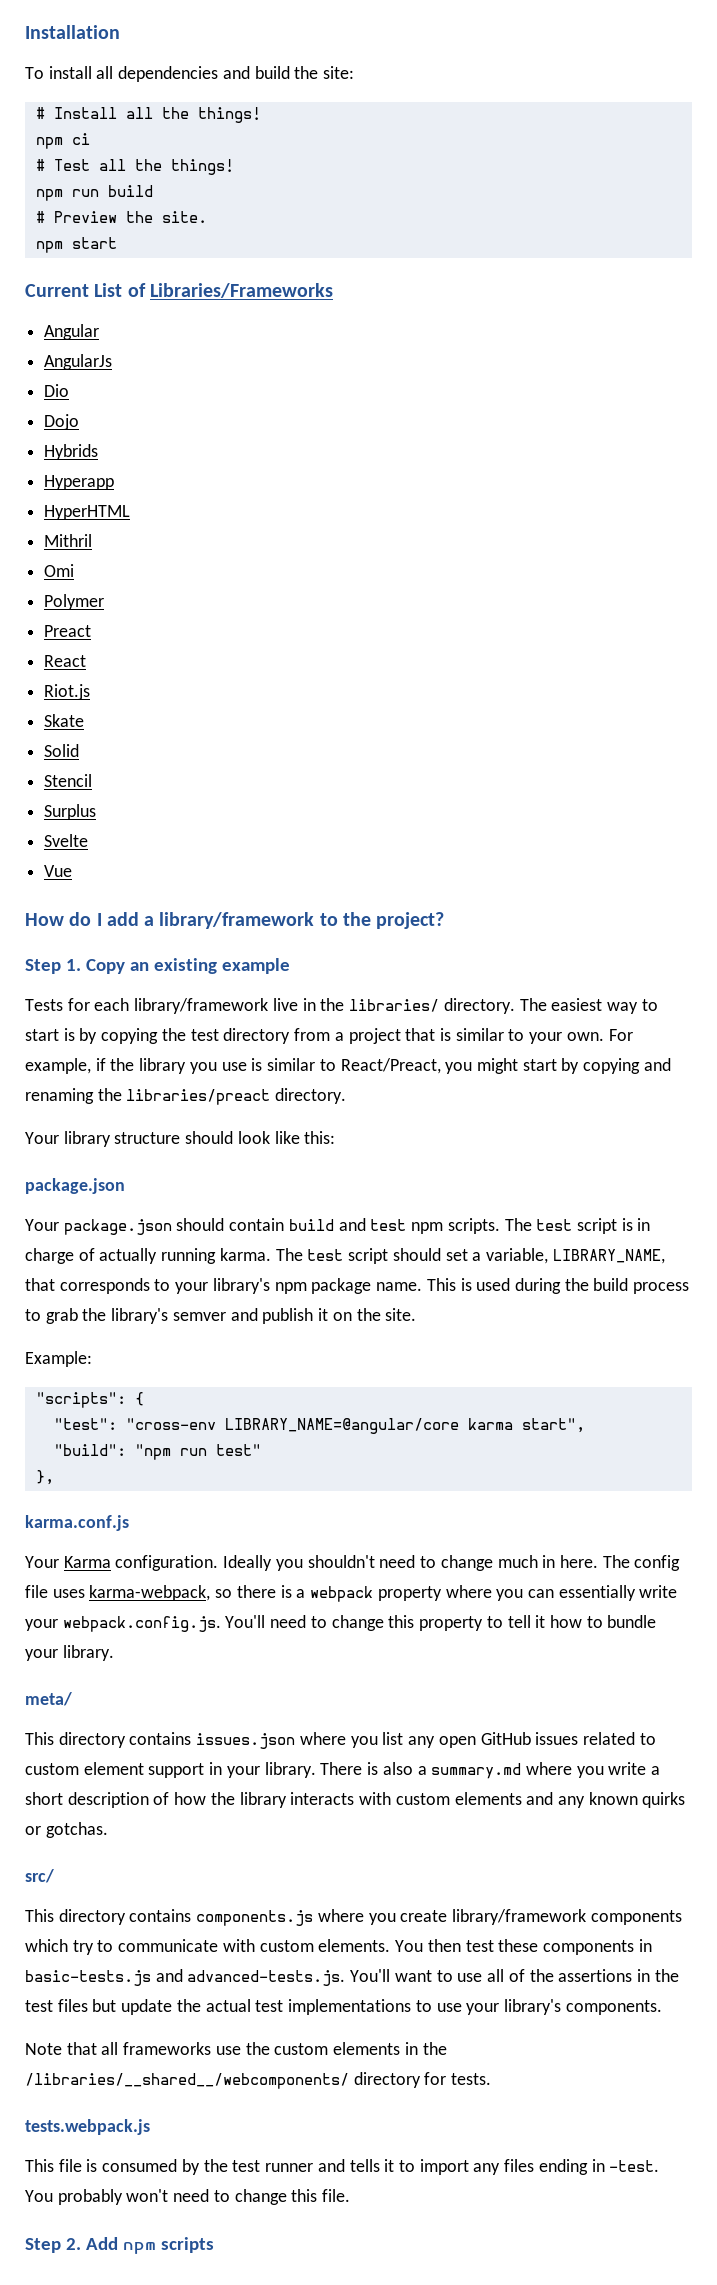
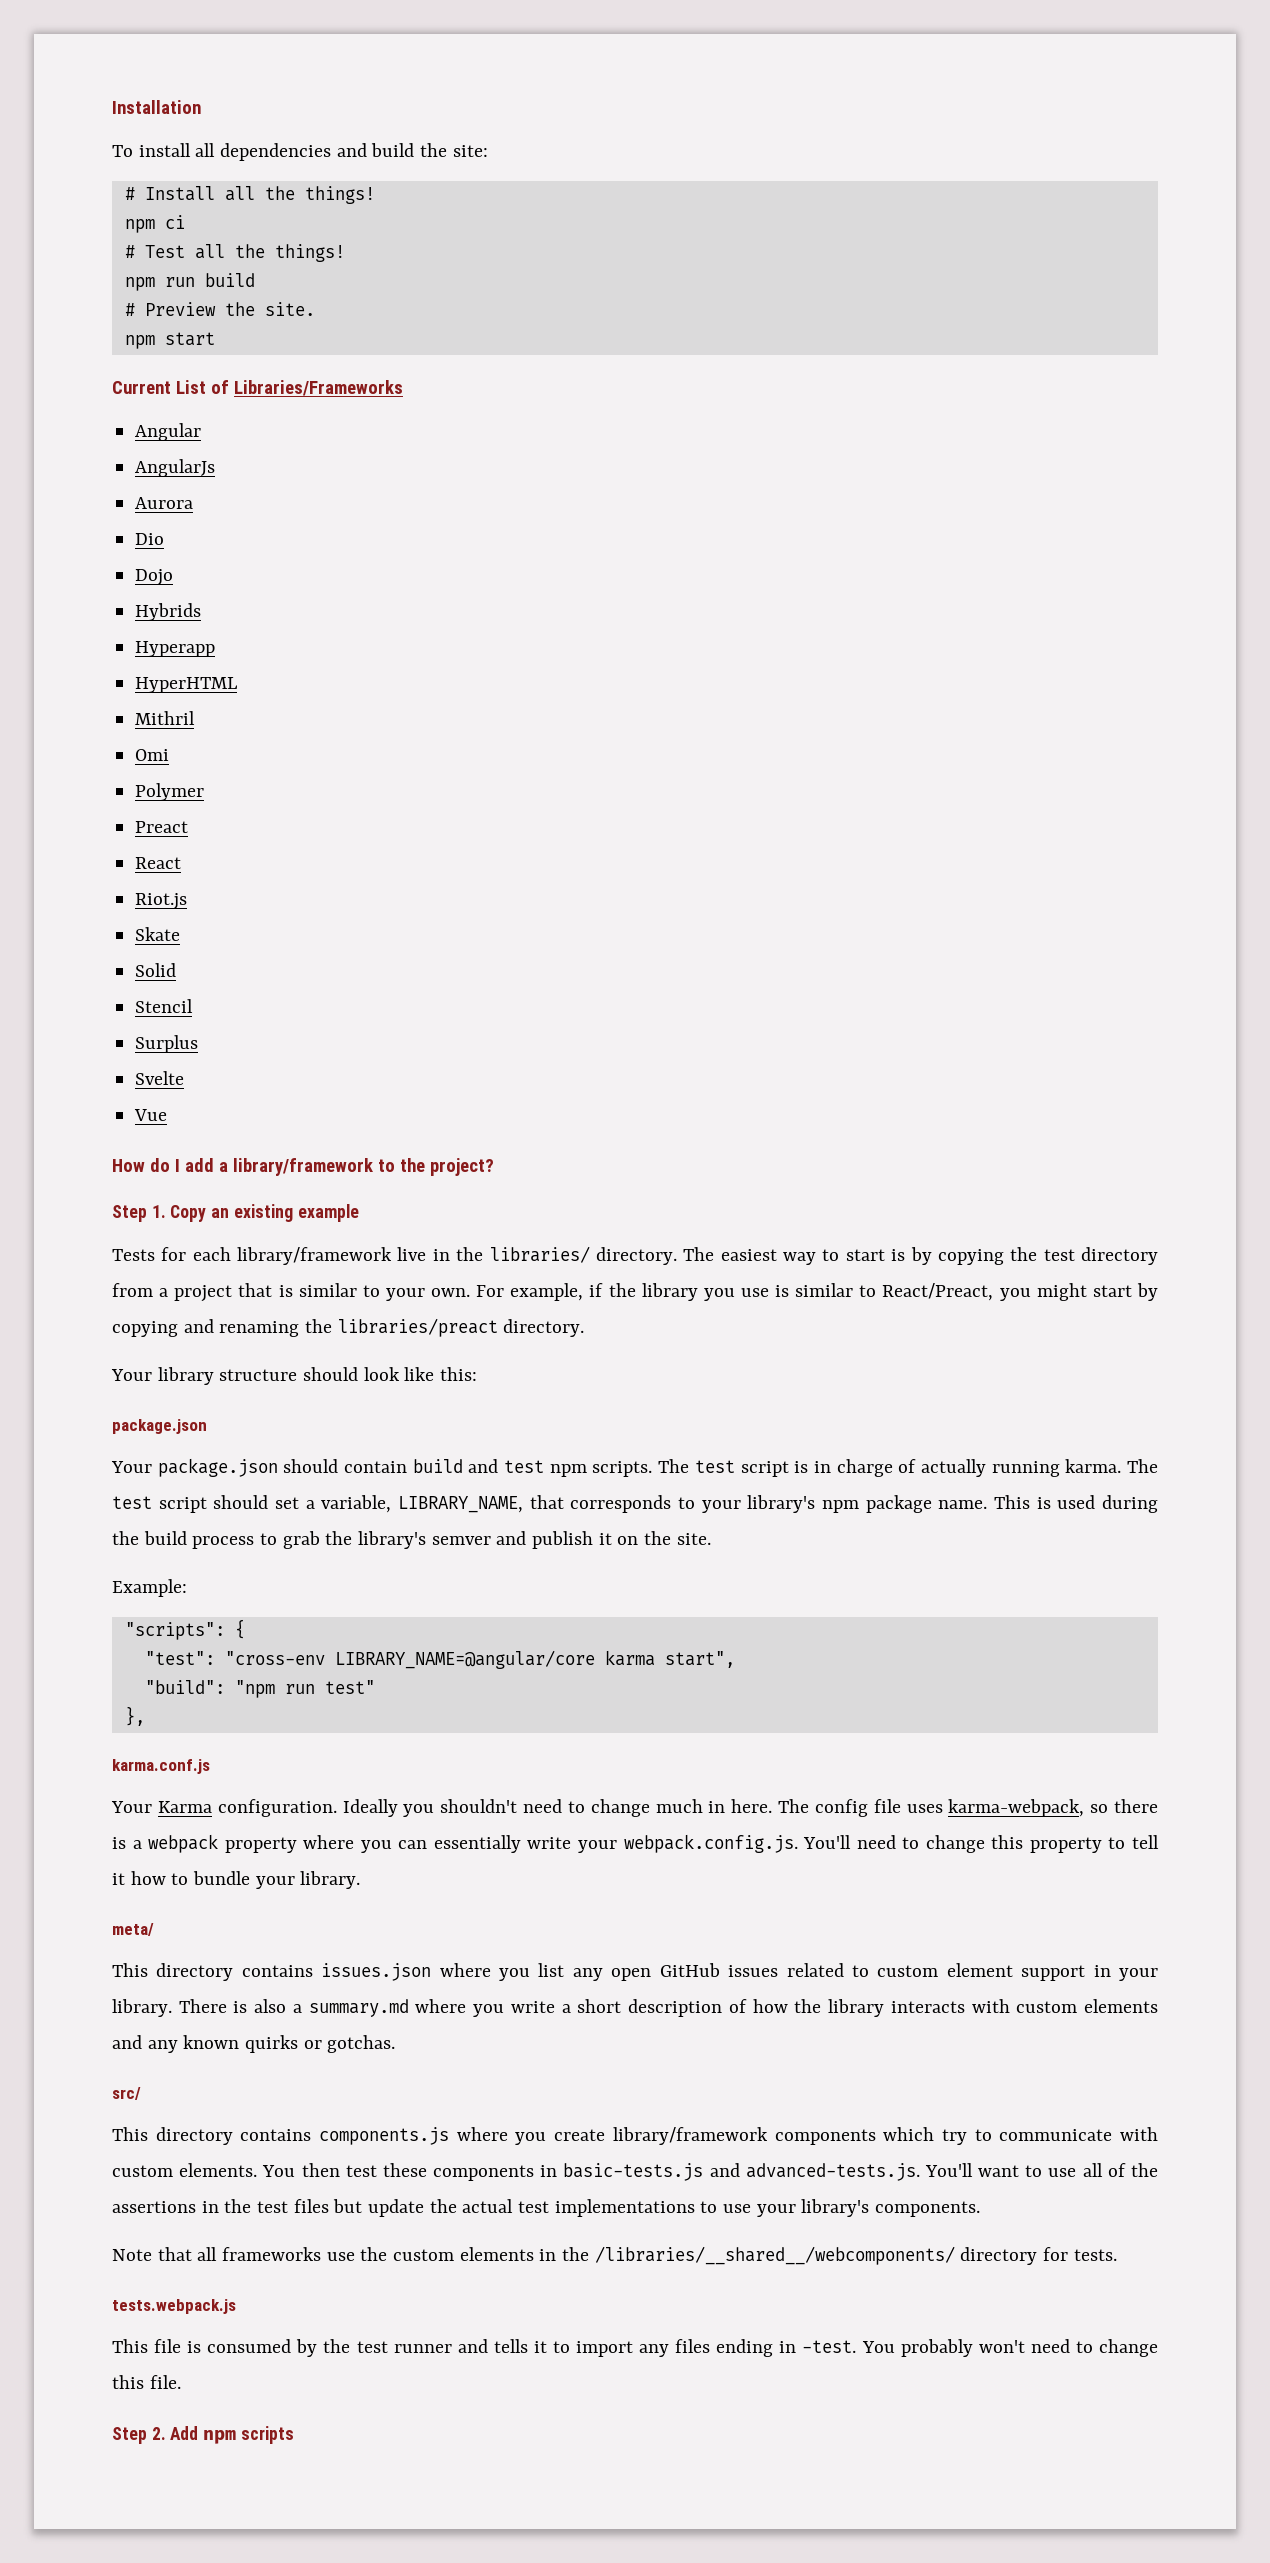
+ Aurora

